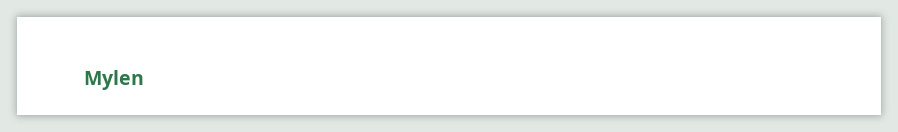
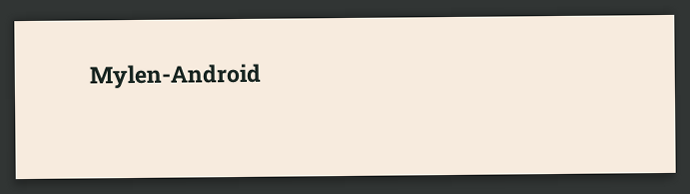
- Mylen
+ Mylen-Android

